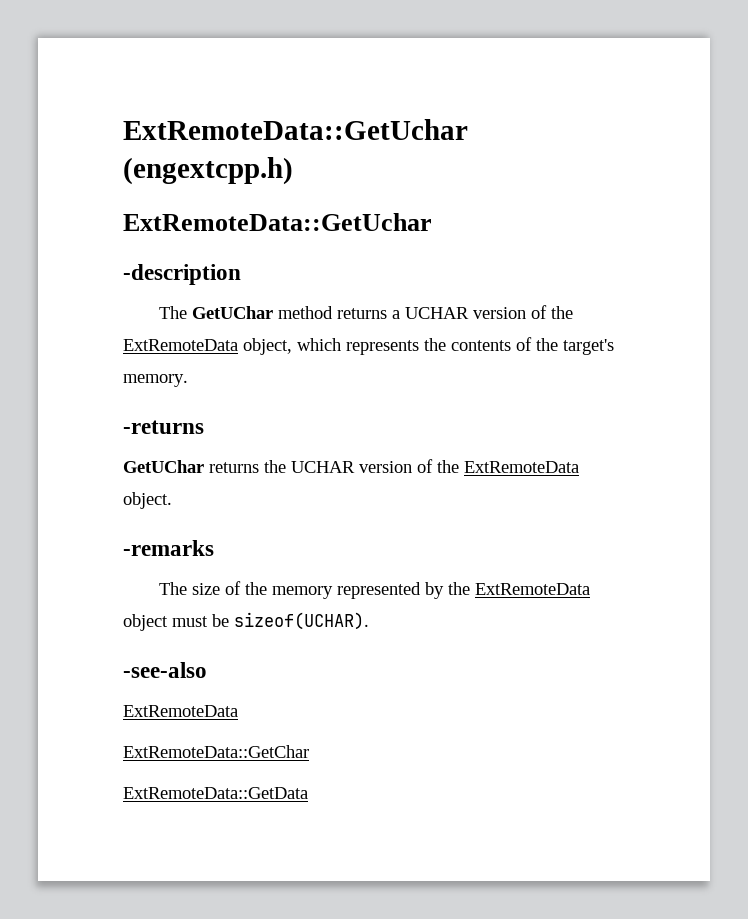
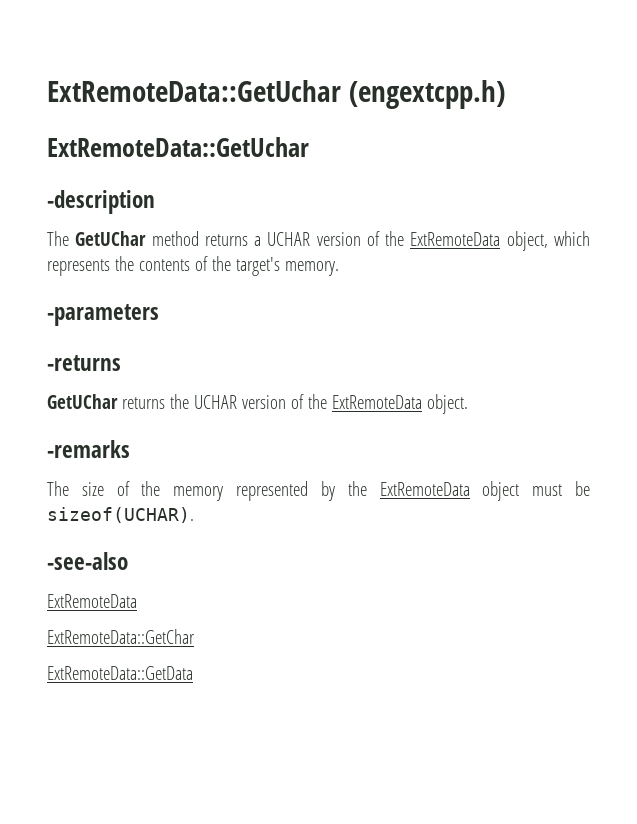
+ -parameters

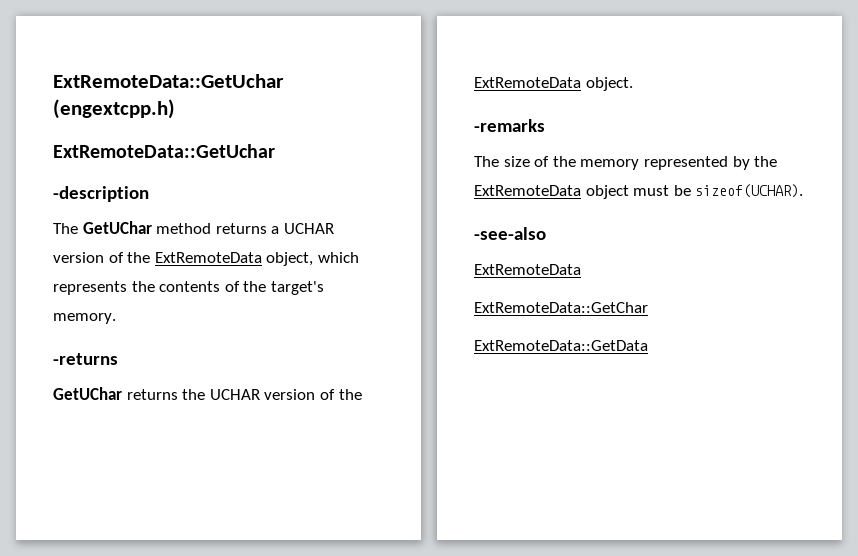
- -parameters

